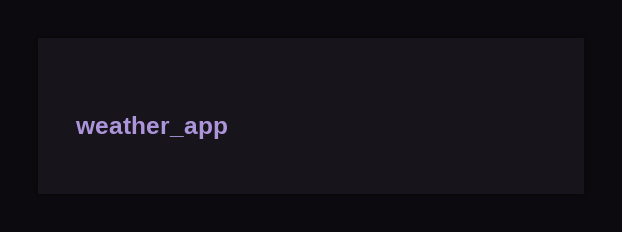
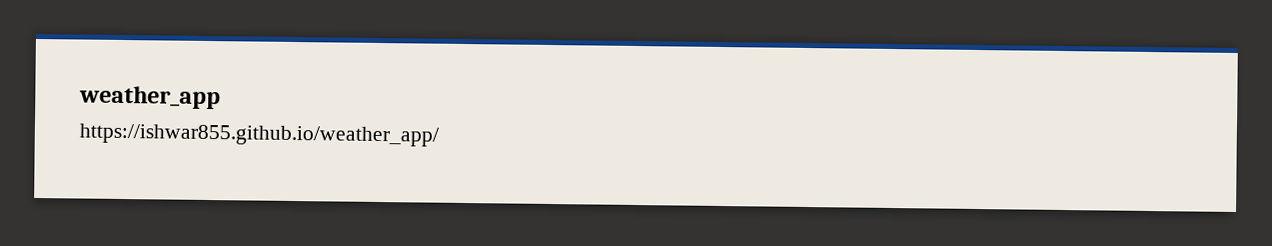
+ https://ishwar855.github.io/weather_app/

